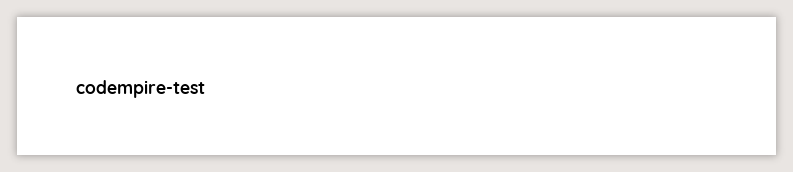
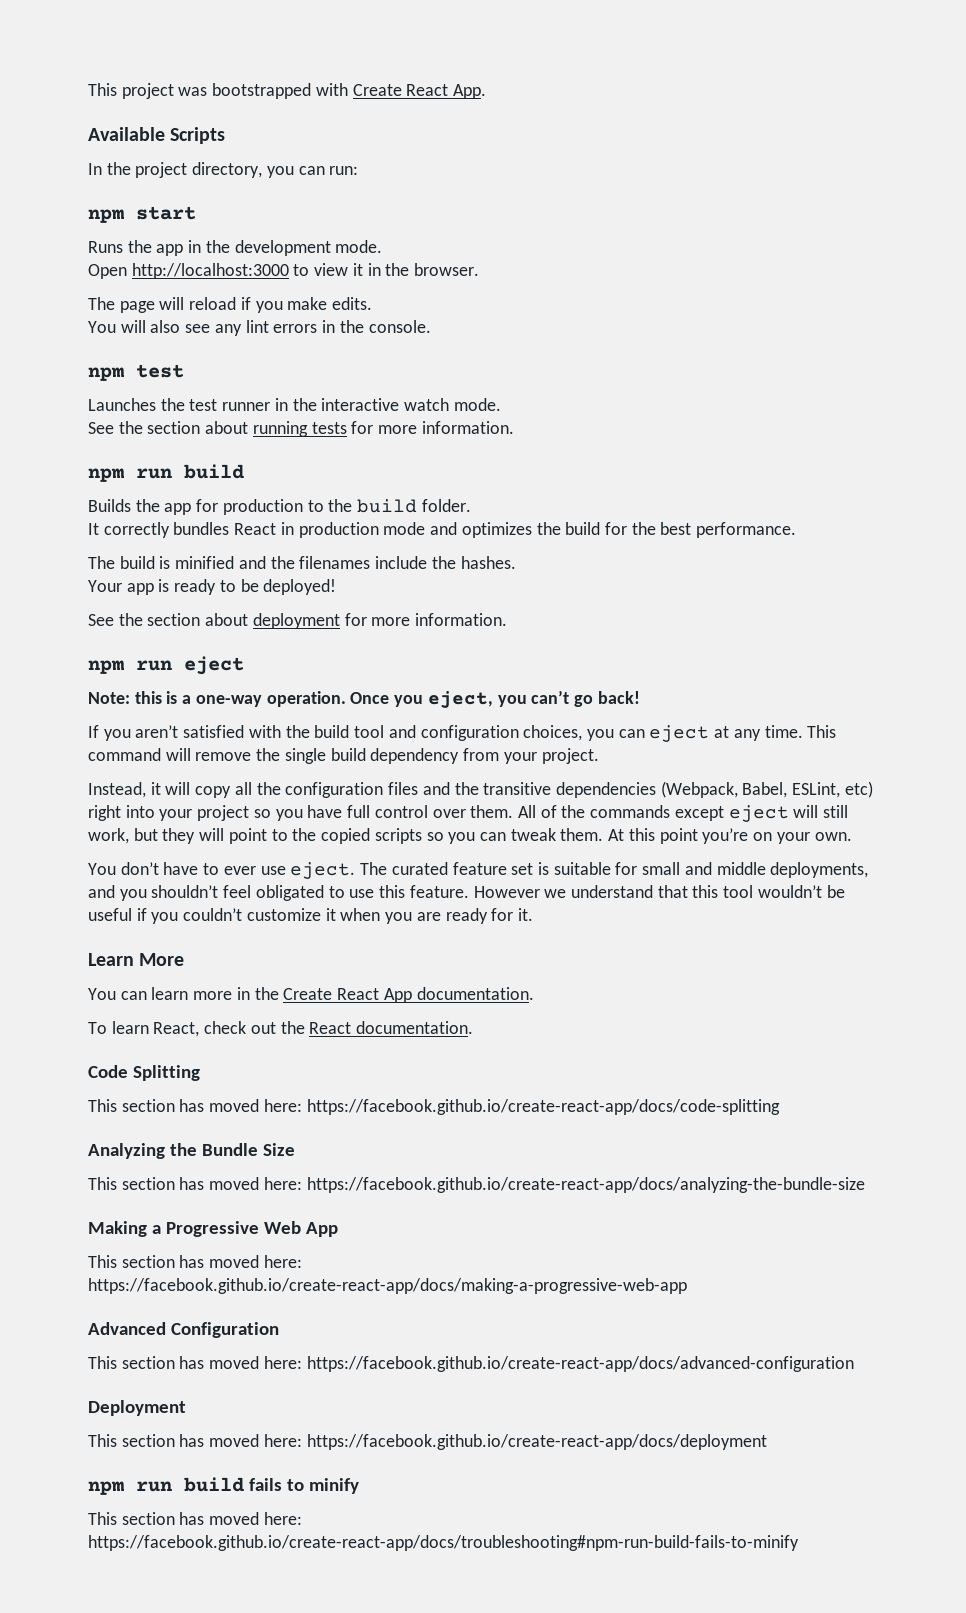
- codempire-test
+ This project was bootstrapped with Create React App.
+ Available Scripts
+ In the project directory, you can run:
+ npm start
+ Runs the app in the development mode.
+ Open http://localhost:3000 to view it in the browser.
+ The page will reload if you make edits.
+ You will also see any lint errors in the console.
+ npm test
+ Launches the test runner in the interactive watch mode.
+ See the section about running tests for more information.
+ npm run build
+ Builds the app for production to the build folder.
+ It correctly bundles React in production mode and optimizes the build for the best performance.
+ The build is minified and the filenames include the hashes.
+ Your app is ready to be deployed!
+ See the section about deployment for more information.
+ npm run eject
+ Note: this is a one-way operation. Once you eject, you can’t go back!
+ If you aren’t satisfied with the build tool and configuration choices, you can eject at any time. This command will remove the single build dependency from your project.
+ Instead, it will copy all the configuration files and the transitive dependencies (Webpack, Babel, ESLint, etc) right into your project so you have full control over them. All of the commands except eject will still work, but they will point to the copied scripts so you can tweak them. At this point you’re on your own.
+ You don’t have to ever use eject. The curated feature set is suitable for small and middle deployments, and you shouldn’t feel obligated to use this feature. However we understand that this tool wouldn’t be useful if you couldn’t customize it when you are ready for it.
+ Learn More
+ You can learn more in the Create React App documentation.
+ To learn React, check out the React documentation.
+ Code Splitting
+ This section has moved here: https://facebook.github.io/create-react-app/docs/code-splitting
+ Analyzing the Bundle Size
+ This section has moved here: https://facebook.github.io/create-react-app/docs/analyzing-the-bundle-size
+ Making a Progressive Web App
+ This section has moved here: https://facebook.github.io/create-react-app/docs/making-a-progressive-web-app
+ Advanced Configuration
+ This section has moved here: https://facebook.github.io/create-react-app/docs/advanced-configuration
+ Deployment
+ This section has moved here: https://facebook.github.io/create-react-app/docs/deployment
+ npm run build fails to minify
+ This section has moved here: https://facebook.github.io/create-react-app/docs/troubleshooting#npm-run-build-fails-to-minify

